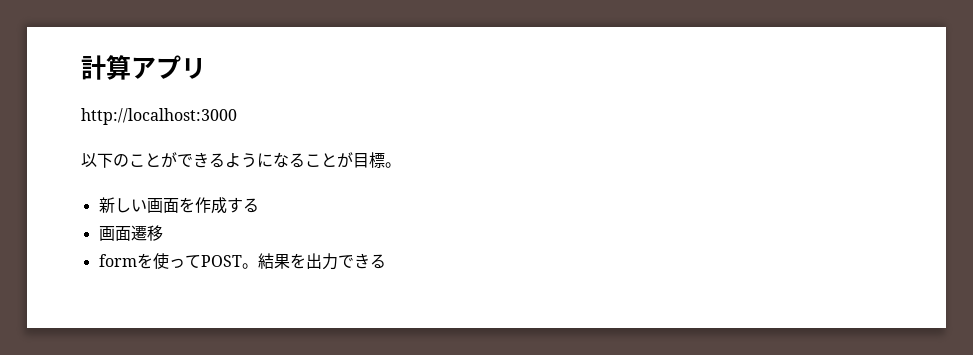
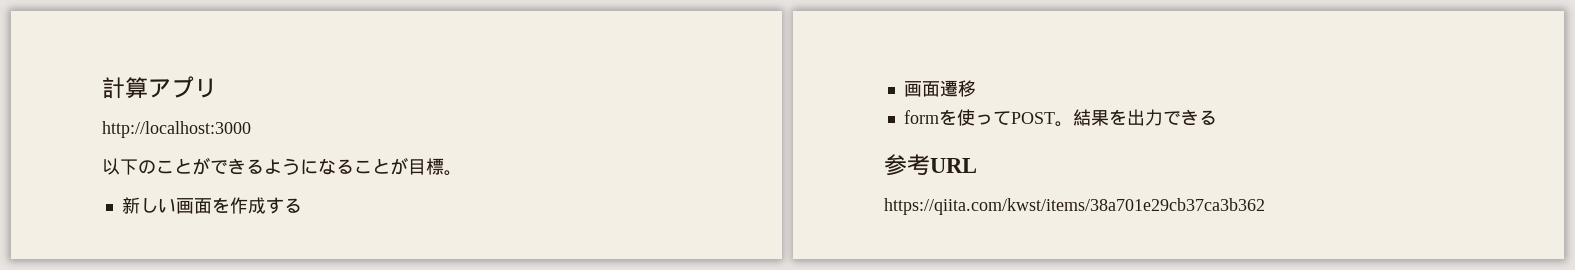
+ 参考URL
+ https://qiita.com/kwst/items/38a701e29cb37ca3b362

